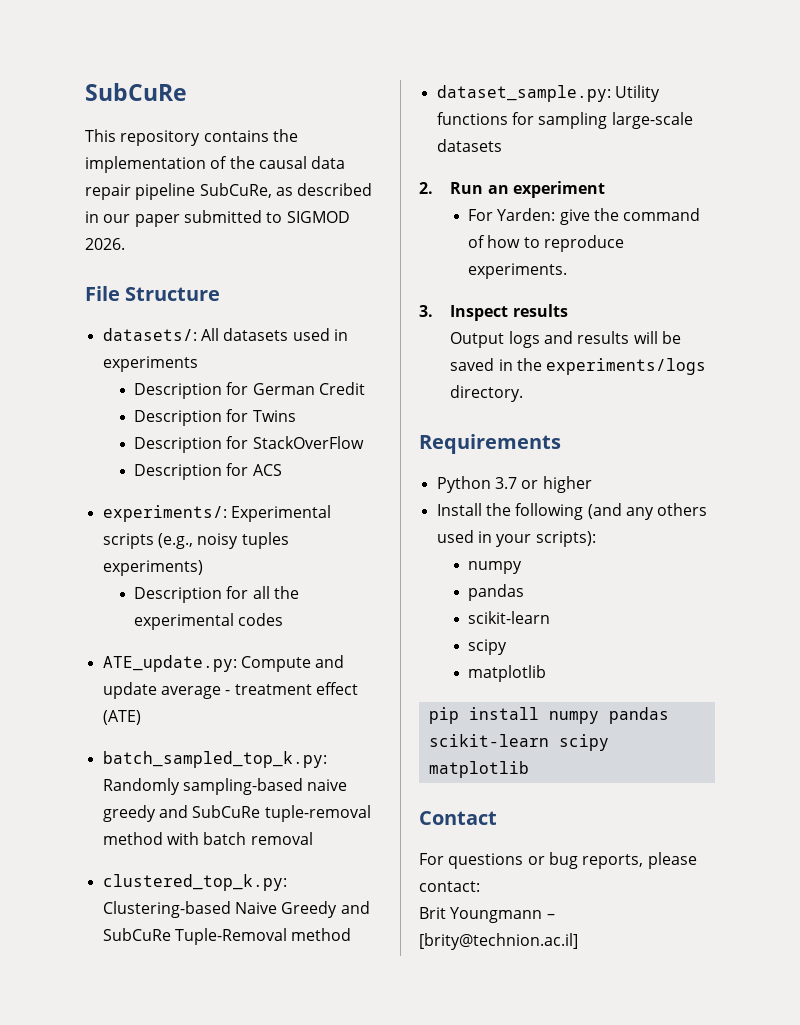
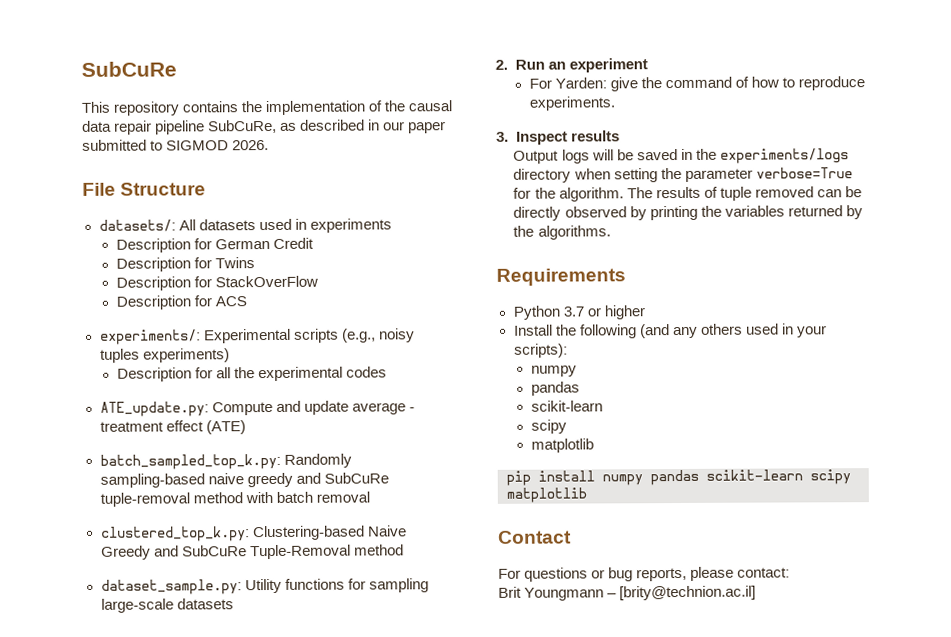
- Output logs and results will be saved in the experiments/logs directory.
+ Output logs will be saved in the experiments/logs directory when setting the parameter verbose=True for the algorithm. The results of tuple removed can be directly observed by printing the variables returned by the algorithms.

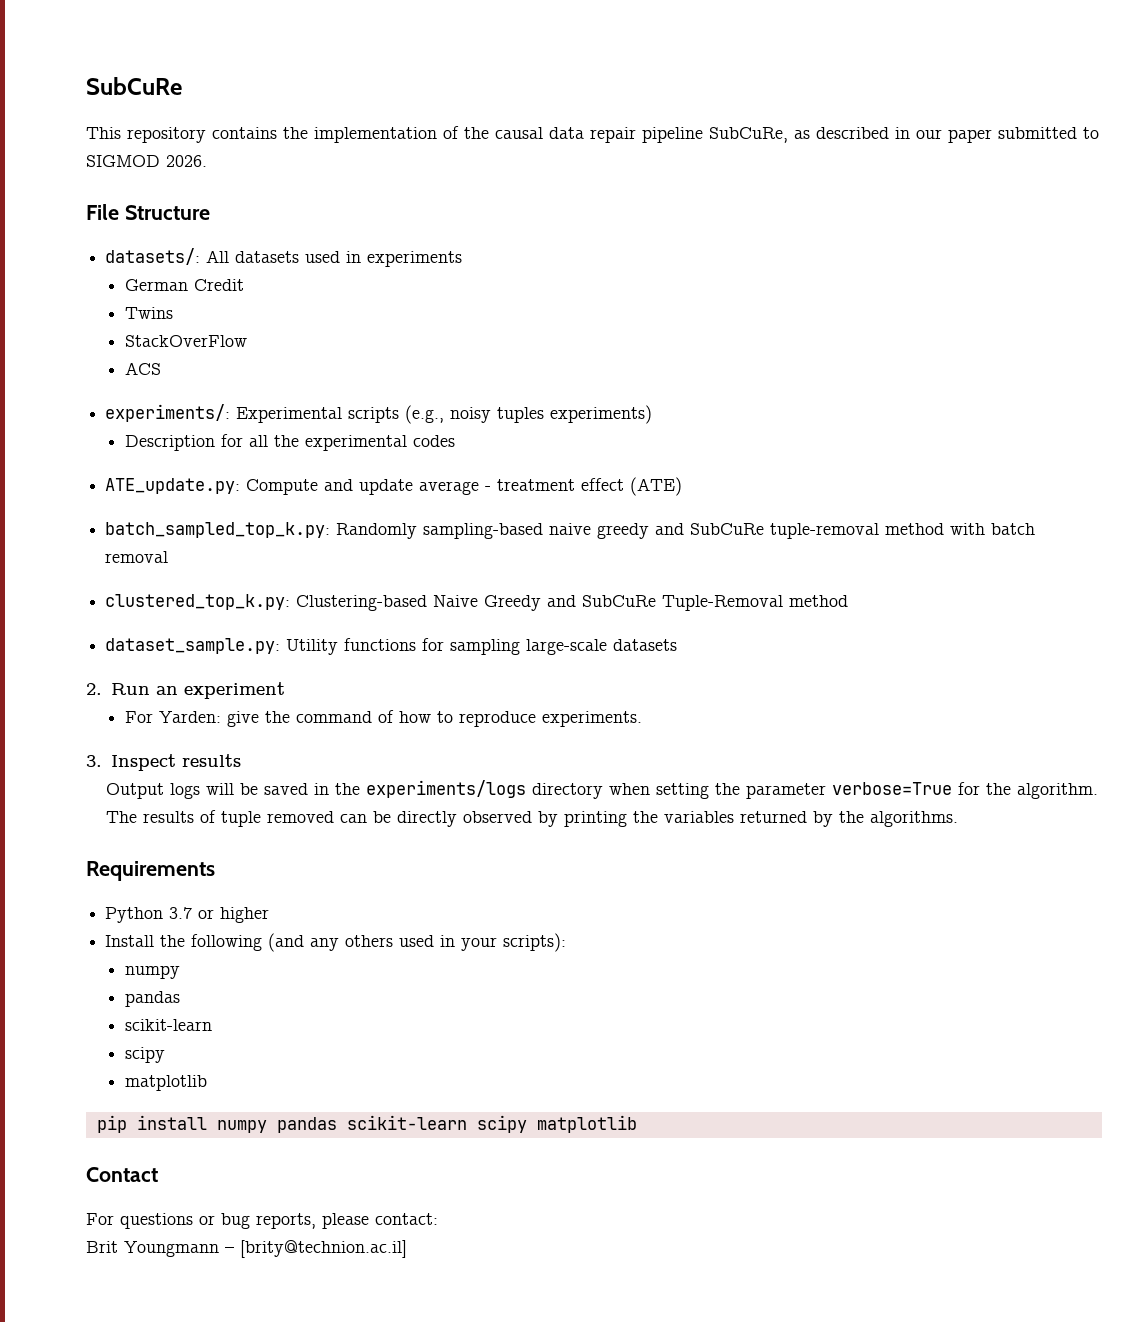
- Description for German Credit
+ German Credit
- Description for Twins
+ Twins
- Description for StackOverFlow
+ StackOverFlow
- Description for ACS
+ ACS

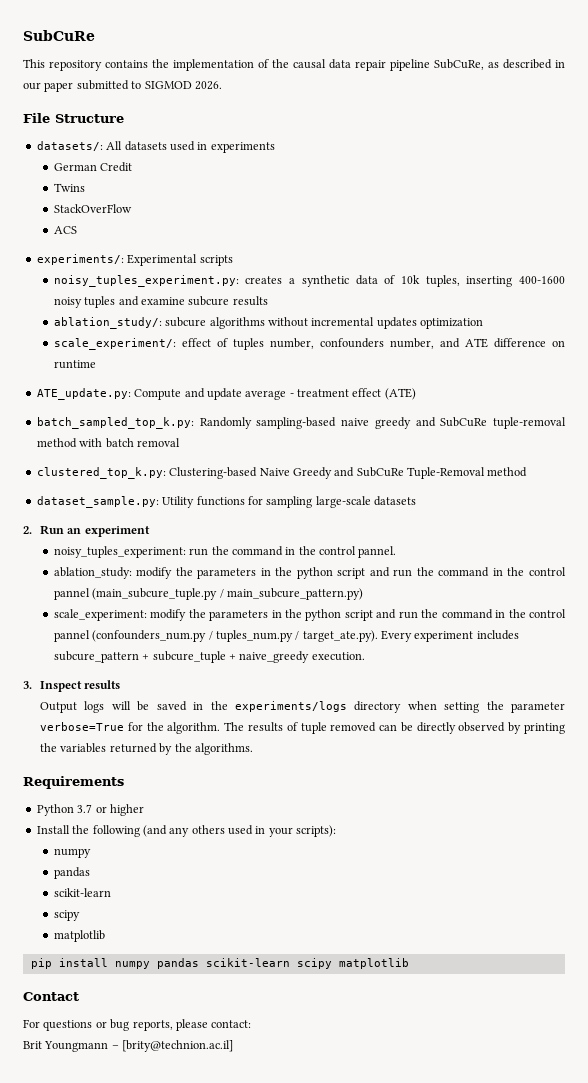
- experiments/: Experimental scripts (e.g., noisy tuples experiments)
- Description for all the experimental codes
+ experiments/: Experimental scripts
+ noisy_tuples_experiment.py: creates a synthetic data of 10k tuples, inserting 400-1600 noisy tuples and examine subcure results
+ ablation_study/: subcure algorithms without incremental updates optimization
+ scale_experiment/: effect of tuples number, confounders number, and ATE difference on runtime
- For Yarden: give the command of how to reproduce experiments.
+ noisy_tuples_experiment: run the command in the control pannel.
+ ablation_study: modify the parameters in the python script and run the command in the control pannel (main_subcure_tuple.py / main_subcure_pattern.py)
+ scale_experiment: modify the parameters in the python script and run the command in the control pannel (confounders_num.py / tuples_num.py / target_ate.py). Every experiment includes subcure_pattern + subcure_tuple + naive_greedy execution.

